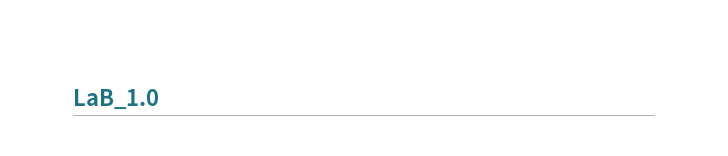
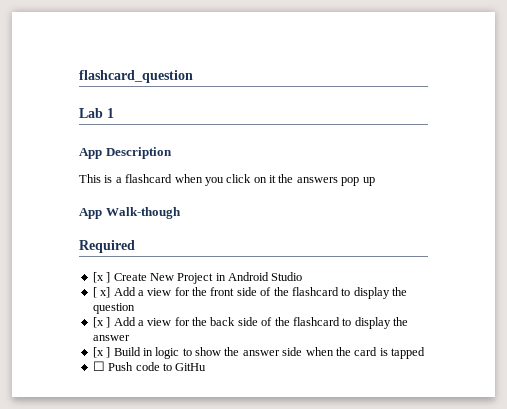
- LaB_1.0
+ flashcard_question
+ Lab 1
+ App Description
+ This is a flashcard when you click on it the answers pop up
+ App Walk-though
+ Required
+ [x ] Create New Project in Android Studio
+ [ x] Add a view for the front side of the flashcard to display the question
+ [x ] Add a view for the back side of the flashcard to display the answer
+ [x ] Build in logic to show the answer side when the card is tapped
+ ☐ Push code to GitHu

